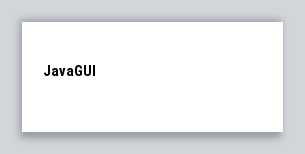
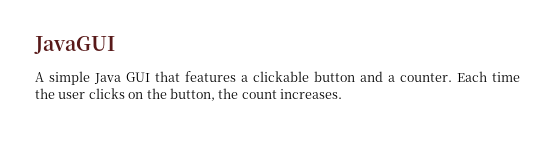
+ A simple Java GUI that features a clickable button and a counter. Each time the user clicks on the button, the count increases.

